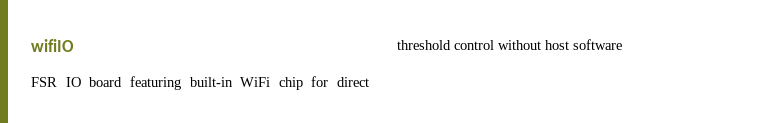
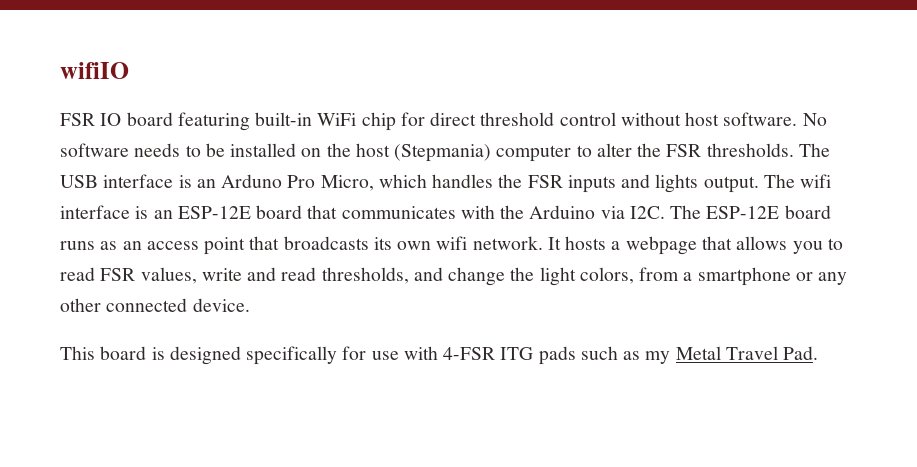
- FSR IO board featuring built-in WiFi chip for direct threshold control without host software
+ FSR IO board featuring built-in WiFi chip for direct threshold control without host software. No software needs to be installed on the host (Stepmania) computer to alter the FSR thresholds. The USB interface is an Arduno Pro Micro, which handles the FSR inputs and lights output. The wifi interface is an ESP-12E board that communicates with the Arduino via I2C. The ESP-12E board runs as an access point that broadcasts its own wifi network. It hosts a webpage that allows you to read FSR values, write and read thresholds, and change the light colors, from a smartphone or any other connected device.
+ This board is designed specifically for use with 4-FSR ITG pads such as my Metal Travel Pad.

